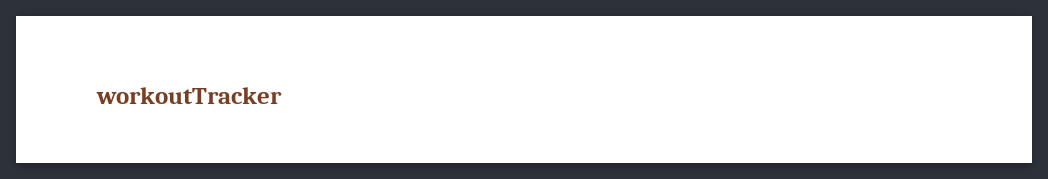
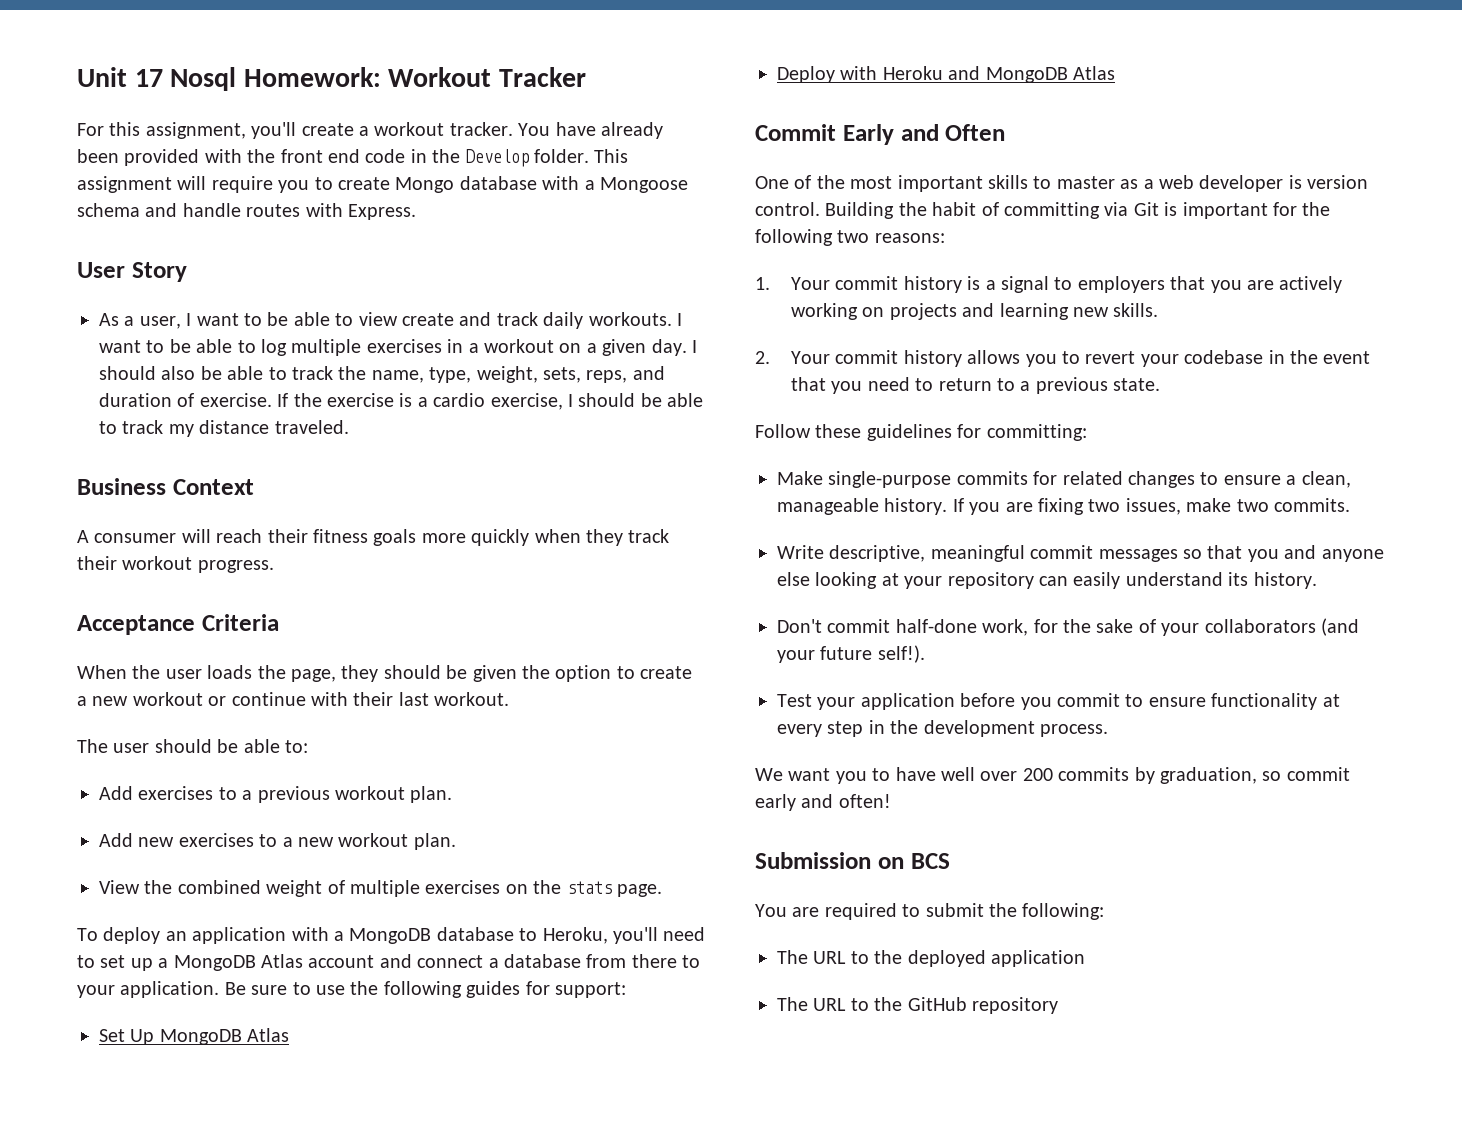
- workoutTracker
+ Unit 17 Nosql Homework: Workout Tracker
+ For this assignment, you'll create a workout tracker. You have already been provided with the front end code in the Develop folder. This assignment will require you to create Mongo database with a Mongoose schema and handle routes with Express.
+ User Story
+ As a user, I want to be able to view create and track daily workouts. I want to be able to log multiple exercises in a workout on a given day. I should also be able to track the name, type, weight, sets, reps, and duration of exercise. If the exercise is a cardio exercise, I should be able to track my distance traveled.
+ Business Context
+ A consumer will reach their fitness goals more quickly when they track their workout progress.
+ Acceptance Criteria
+ When the user loads the page, they should be given the option to create a new workout or continue with their last workout.
+ The user should be able to:
+ Add exercises to a previous workout plan.
+ Add new exercises to a new workout plan.
+ View the combined weight of multiple exercises on the stats page.
+ To deploy an application with a MongoDB database to Heroku, you'll need to set up a MongoDB Atlas account and connect a database from there to your application. Be sure to use the following guides for support:
+ Set Up MongoDB Atlas
+ Deploy with Heroku and MongoDB Atlas
+ Commit Early and Often
+ One of the most important skills to master as a web developer is version control. Building the habit of committing via Git is important for the following two reasons:
+ 1. Your commit history is a signal to employers that you are actively working on projects and learning new skills.
+ 2. Your commit history allows you to revert your codebase in the event that you need to return to a previous state.
+ Follow these guidelines for committing:
+ Make single-purpose commits for related changes to ensure a clean, manageable history. If you are fixing two issues, make two commits.
+ Write descriptive, meaningful commit messages so that you and anyone else looking at your repository can easily understand its history.
+ Don't commit half-done work, for the sake of your collaborators (and your future self!).
+ Test your application before you commit to ensure functionality at every step in the development process.
+ We want you to have well over 200 commits by graduation, so commit early and often!
+ Submission on BCS
+ You are required to submit the following:
+ The URL to the deployed application
+ The URL to the GitHub repository

